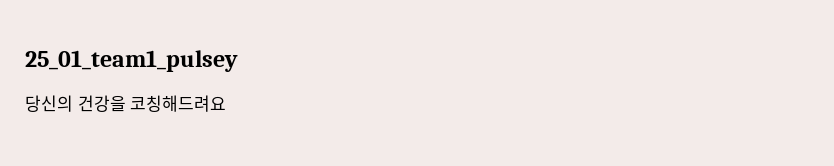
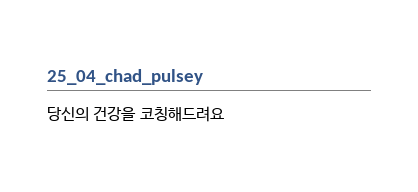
- 25_01_team1_pulsey
+ 25_04_chad_pulsey

